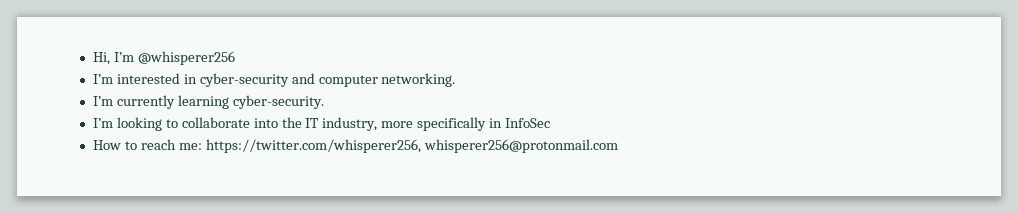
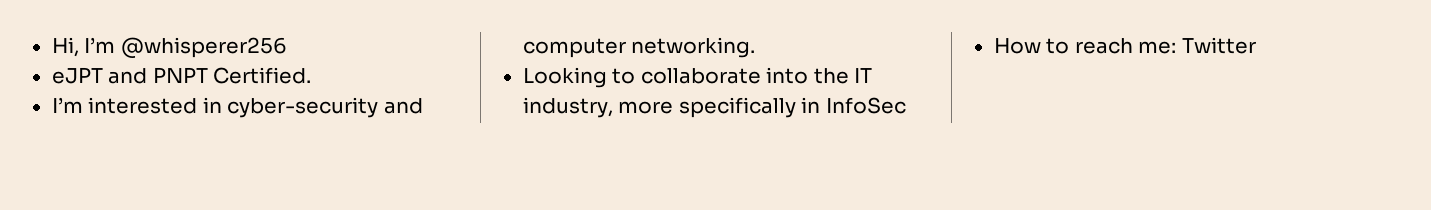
+ eJPT and PNPT Certified.
- I’m currently learning cyber-security.
- I’m looking to collaborate into the IT industry, more specifically in InfoSec
+ Looking to collaborate into the IT industry, more specifically in InfoSec
- How to reach me: https://twitter.com/whisperer256, whisperer256@protonmail.com
+ How to reach me: Twitter

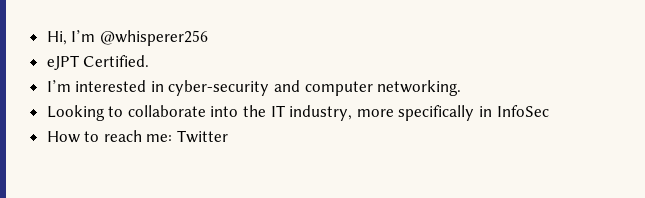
- eJPT and PNPT Certified.
+ eJPT Certified.

